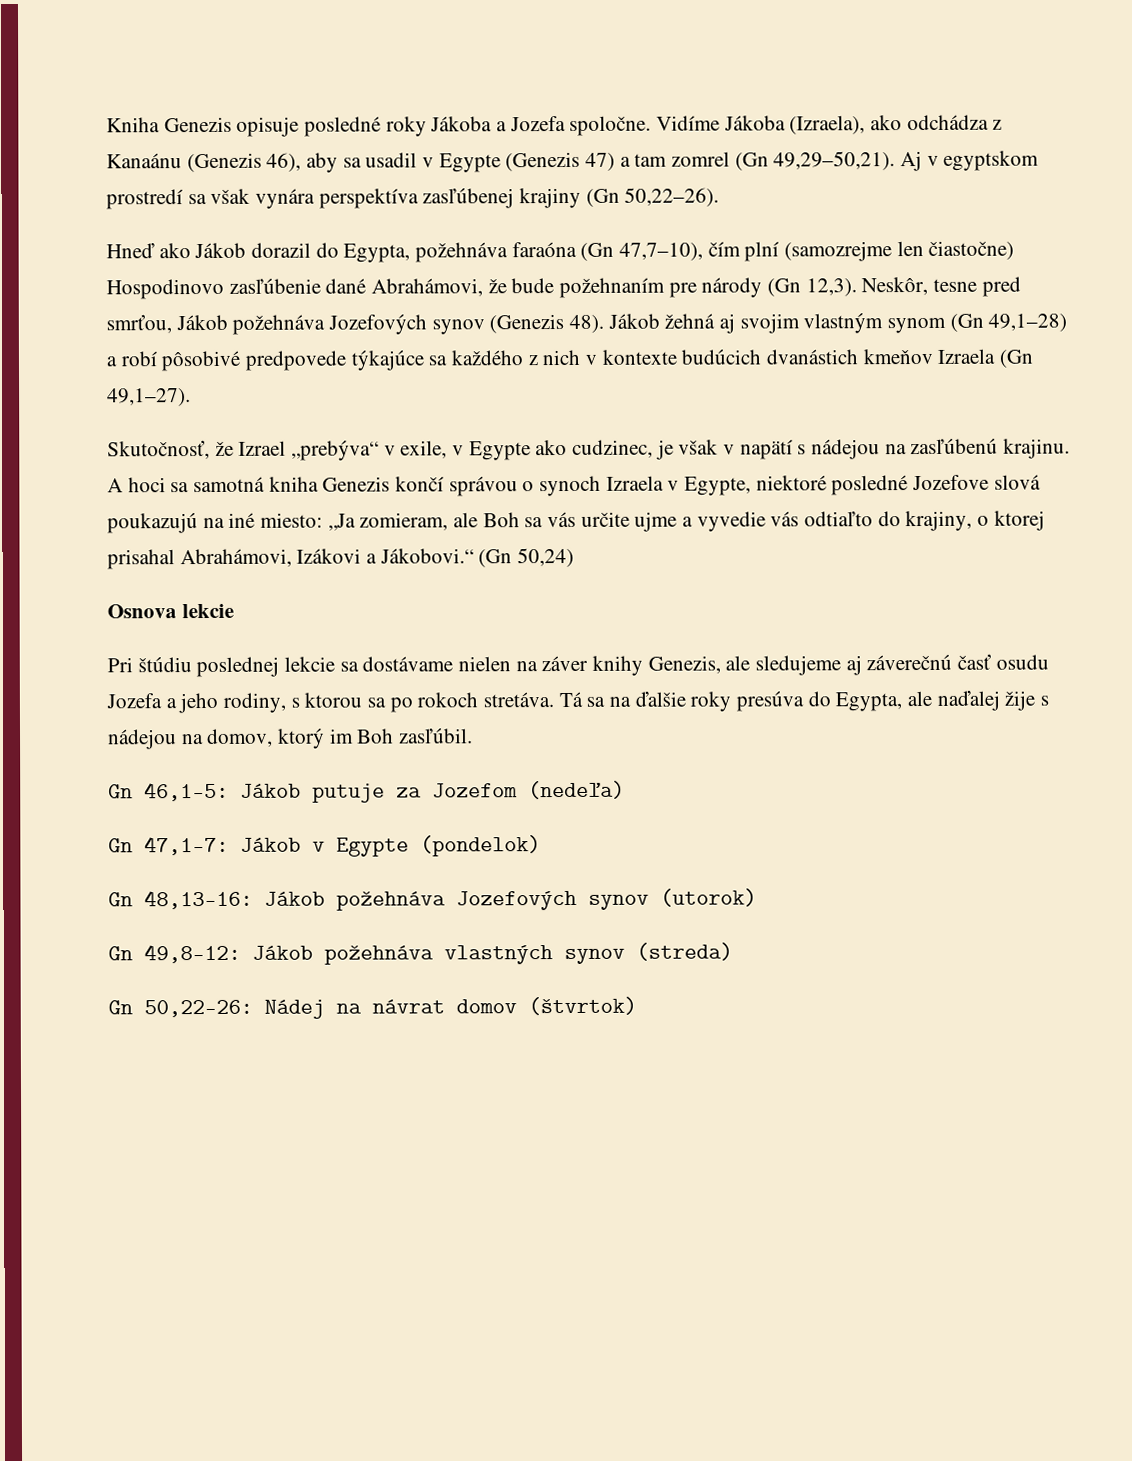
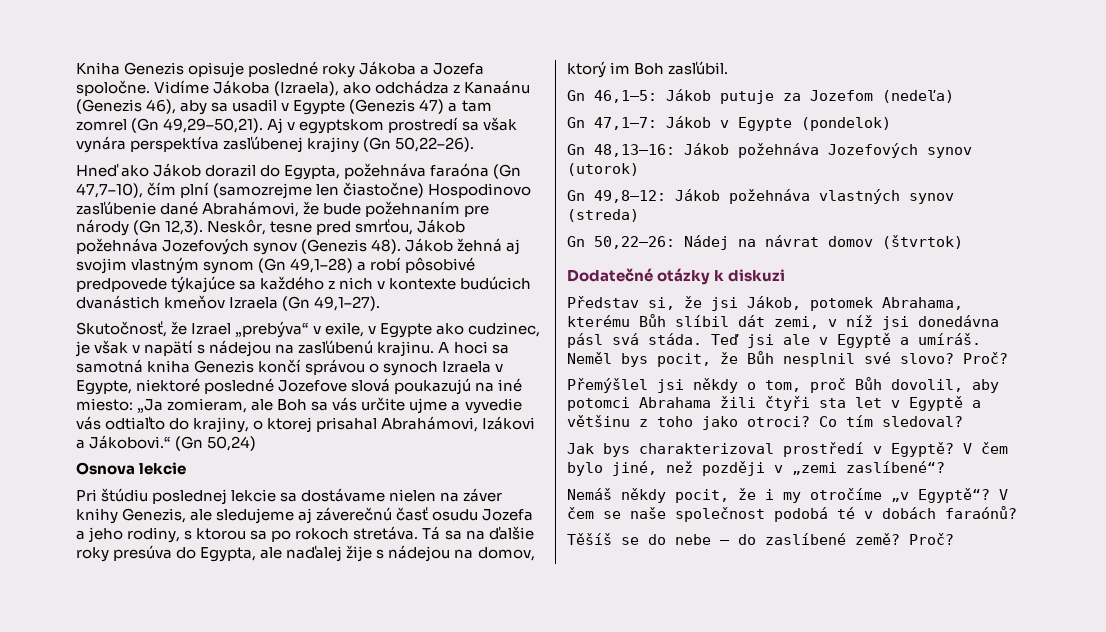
+ Dodatečné otázky k diskuzi
+ Představ si, že jsi Jákob, potomek Abrahama, kterému Bůh slíbil dát zemi, v níž jsi donedávna pásl svá stáda. Teď jsi ale v Egyptě a umíráš. Neměl bys pocit, že Bůh nesplnil své slovo? Proč?
+ Přemýšlel jsi někdy o tom, proč Bůh dovolil, aby potomci Abrahama žili čtyři sta let v Egyptě a většinu z toho jako otroci? Co tím sledoval?
+ Jak bys charakterizoval prostředí v Egyptě? V čem bylo jiné, než později v „zemi zaslíbené“?
+ Nemáš někdy pocit, že i my otročíme „v Egyptě“? V čem se naše společnost podobá té v dobách faraónů?
+ Těšíš se do nebe – do zaslíbené země? Proč?

